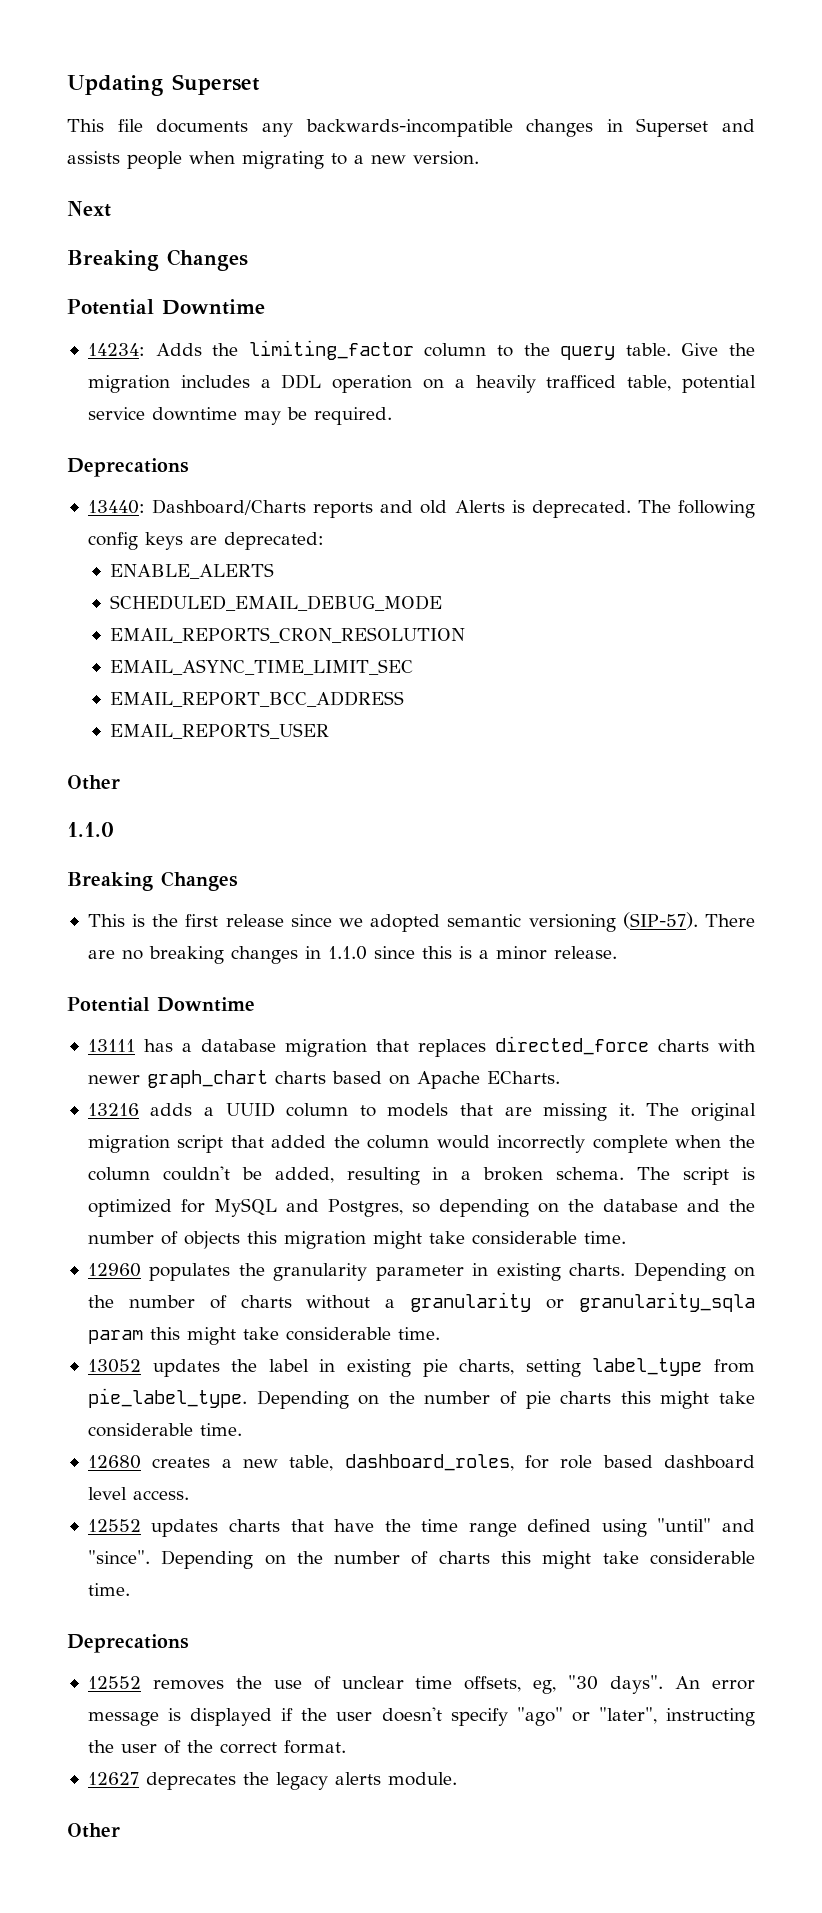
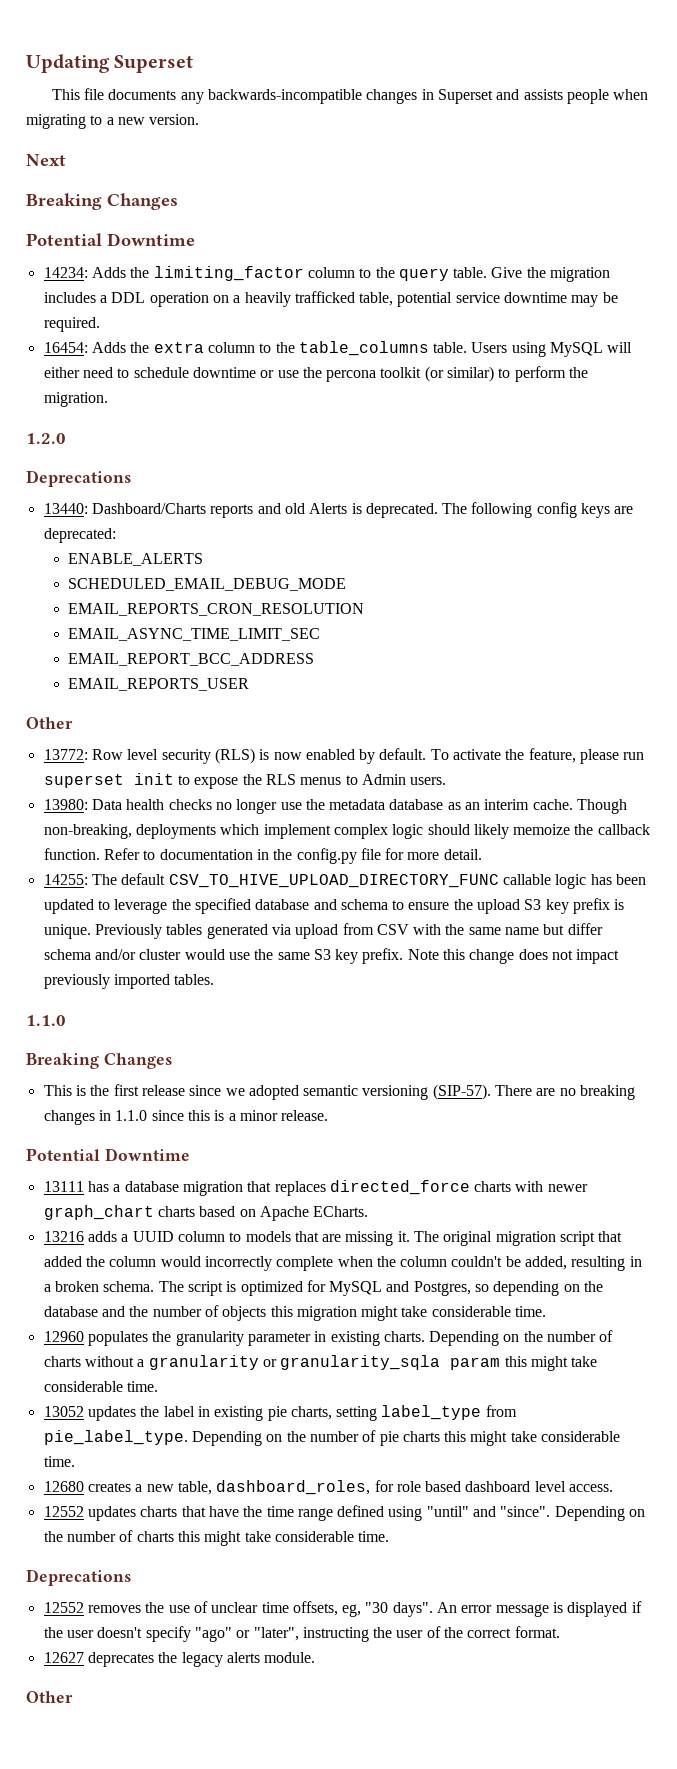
- Give the migration includes a DDL operation on a heavily trafficed table, potential service downtime may be required.
+ Give the migration includes a DDL operation on a heavily trafficked table, potential service downtime may be required.
+ 16454: Adds the extra column to the table_columns table. Users using MySQL will either need to schedule downtime or use the percona toolkit (or similar) to perform the migration.
+ 1.2.0
+ 13772: Row level security (RLS) is now enabled by default. To activate the feature, please run superset init to expose the RLS menus to Admin users.
+ 13980: Data health checks no longer use the metadata database as an interim cache. Though non-breaking, deployments which implement complex logic should likely memoize the callback function. Refer to documentation in the config.py file for more detail.
+ 14255: The default CSV_TO_HIVE_UPLOAD_DIRECTORY_FUNC callable logic has been updated to leverage the specified database and schema to ensure the upload S3 key prefix is unique. Previously tables generated via upload from CSV with the same name but differ schema and/or cluster would use the same S3 key prefix. Note this change does not impact previously imported tables.

